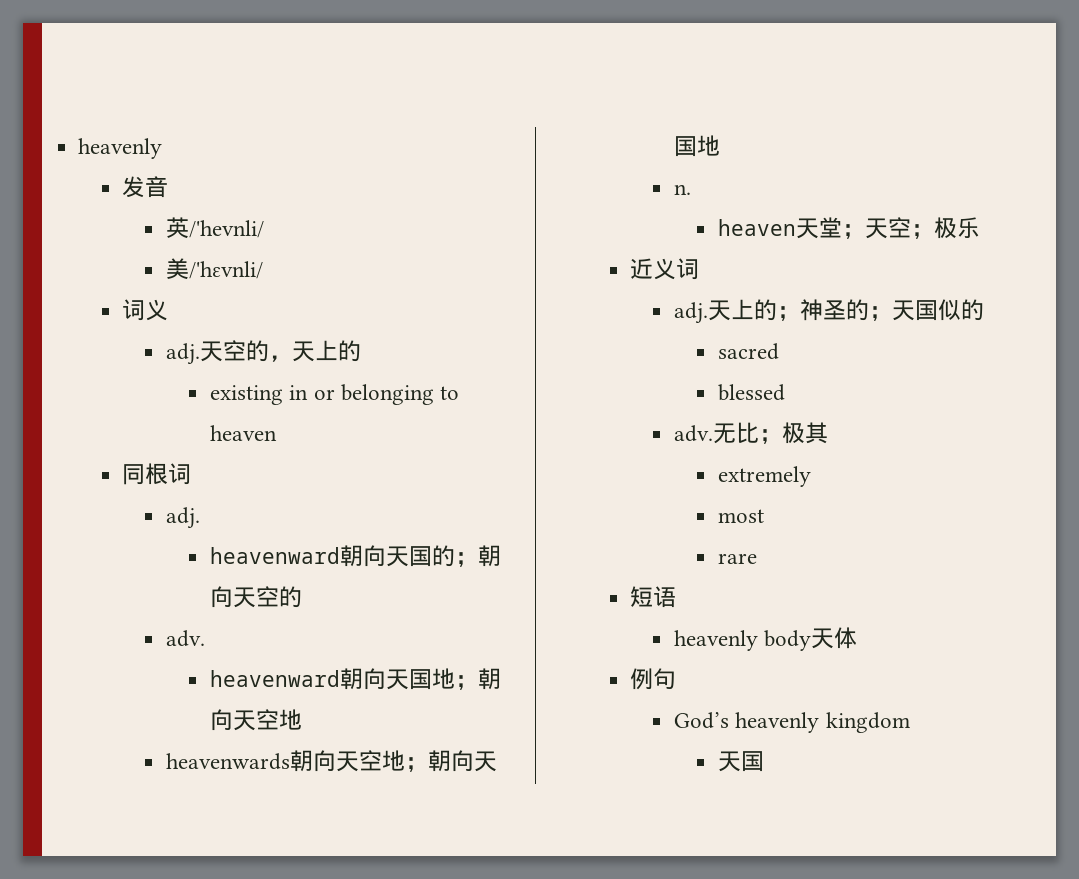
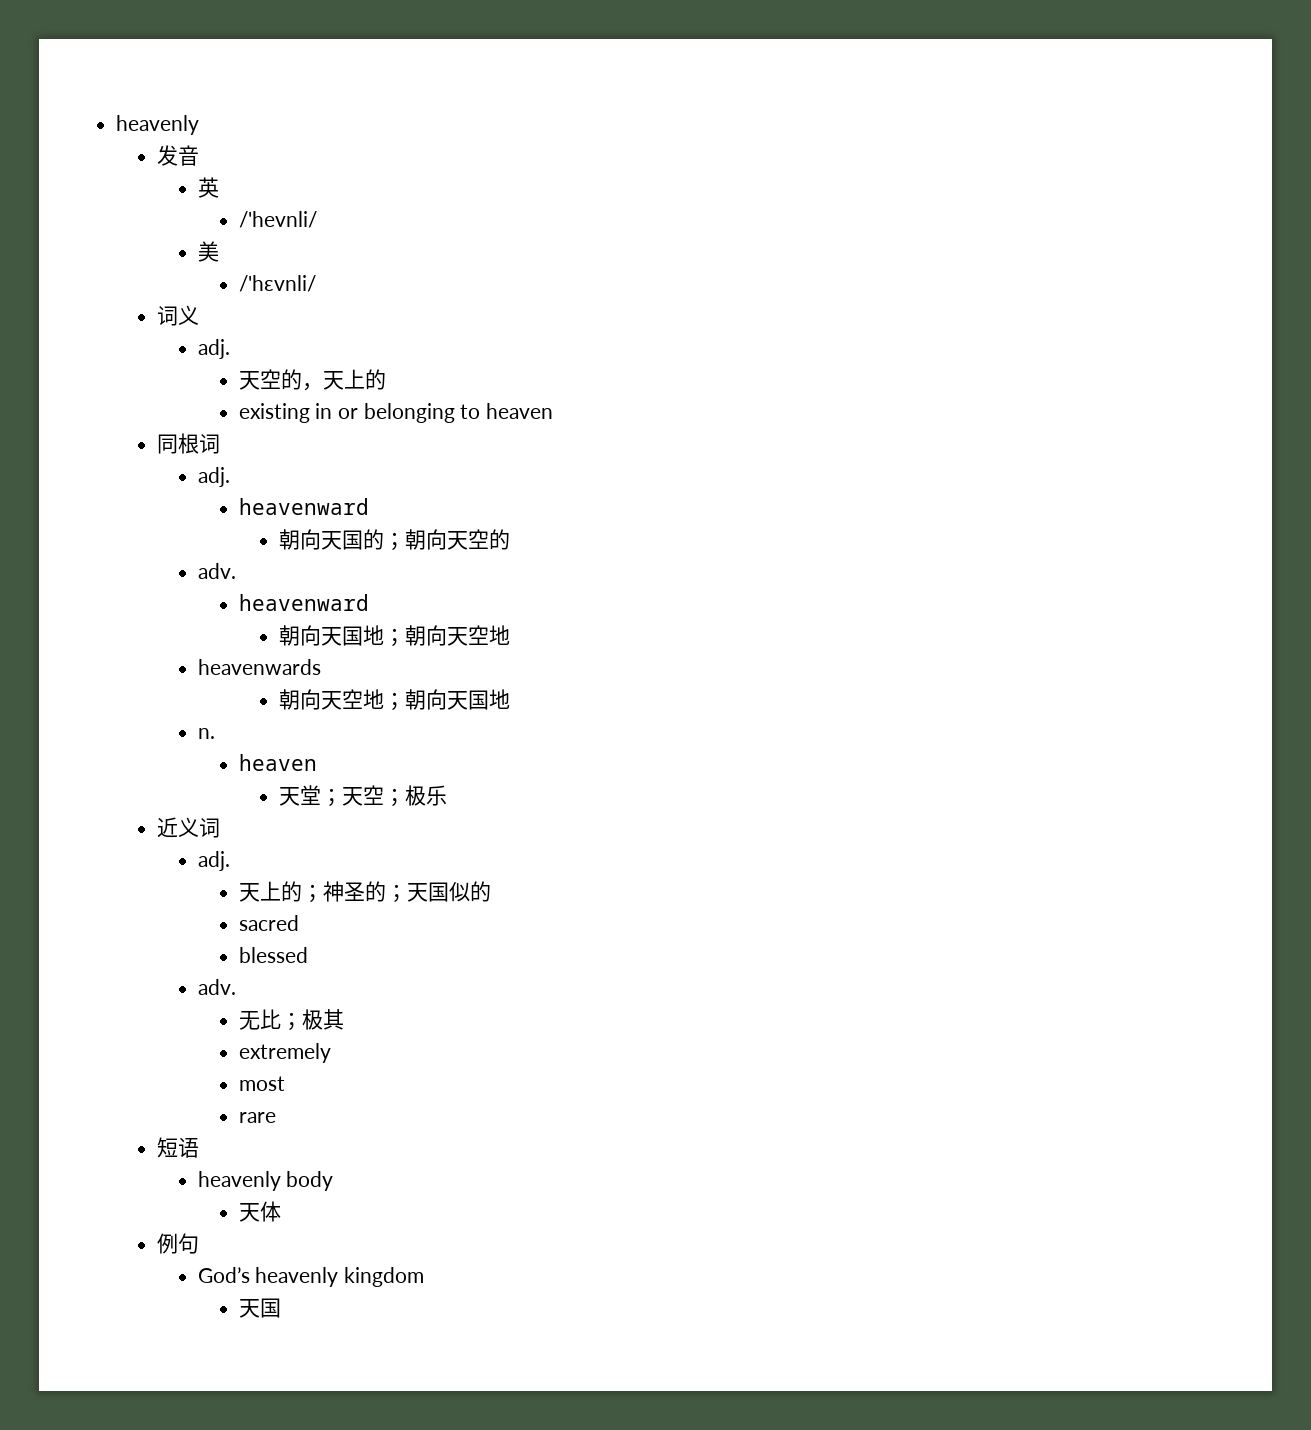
- 英/'hevnli/
+ 英
+ /'hevnli/
- 美/'hɛvnli/
+ 美
+ /'hɛvnli/
  词义
- adj.天空的，天上的
+ adj.
+ 天空的，天上的
  同根词
  adj.
- heavenward朝向天国的；朝向天空的
+ heavenward
+ 朝向天国的；朝向天空的
  adv.
- heavenward朝向天国地；朝向天空地
+ heavenward
+ 朝向天国地；朝向天空地
- heavenwards朝向天空地；朝向天国地
+ heavenwards
+ 朝向天空地；朝向天国地
  n.
- heaven天堂；天空；极乐
+ heaven
+ 天堂；天空；极乐
  近义词
- adj.天上的；神圣的；天国似的
+ adj.
+ 天上的；神圣的；天国似的
  blessed
- adv.无比；极其
+ adv.
+ 无比；极其
- heavenly body天体
+ heavenly body
+ 天体

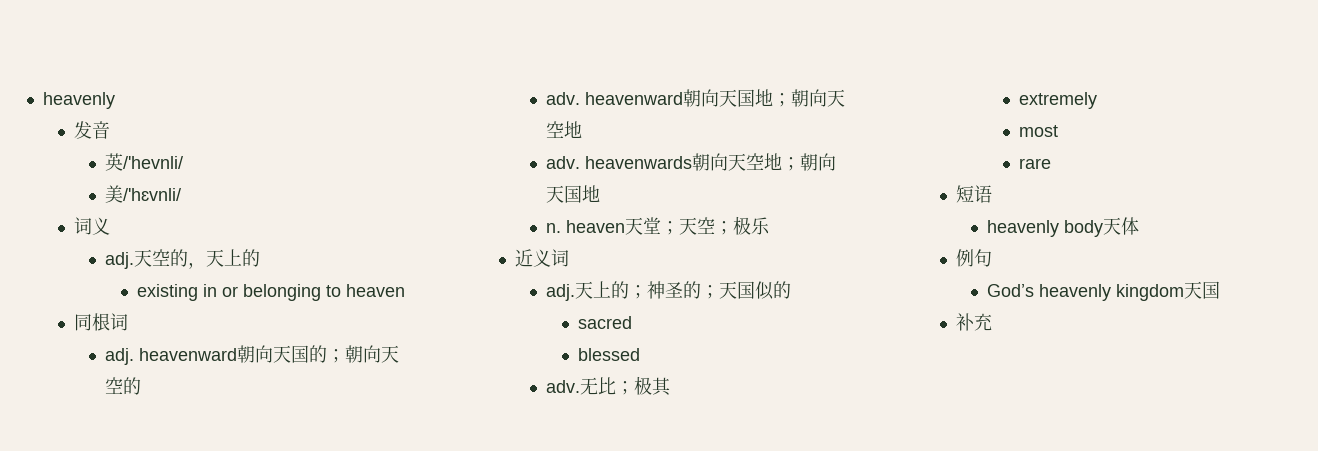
- 英
- /'hevnli/
+ 英/'hevnli/
- 美
- /'hɛvnli/
+ 美/'hɛvnli/
  词义
- adj.
- 天空的，天上的
+ adj.天空的，天上的
  同根词
- adj.
- heavenward
- 朝向天国的；朝向天空的
- adv.
- heavenward
- 朝向天国地；朝向天空地
+ adj. heavenward朝向天国的；朝向天空的
+ adv. heavenward朝向天国地；朝向天空地
- heavenwards
- 朝向天空地；朝向天国地
+ adv. heavenwards朝向天空地；朝向天国地
- n.
- heaven
- 天堂；天空；极乐
+ n. heaven天堂；天空；极乐
  近义词
- adj.
- 天上的；神圣的；天国似的
+ adj.天上的；神圣的；天国似的
  blessed
- adv.
- 无比；极其
+ adv.无比；极其
- heavenly body
- 天体
+ heavenly body天体
- God’s heavenly kingdom
- 天国
+ God’s heavenly kingdom天国
+ 补充

